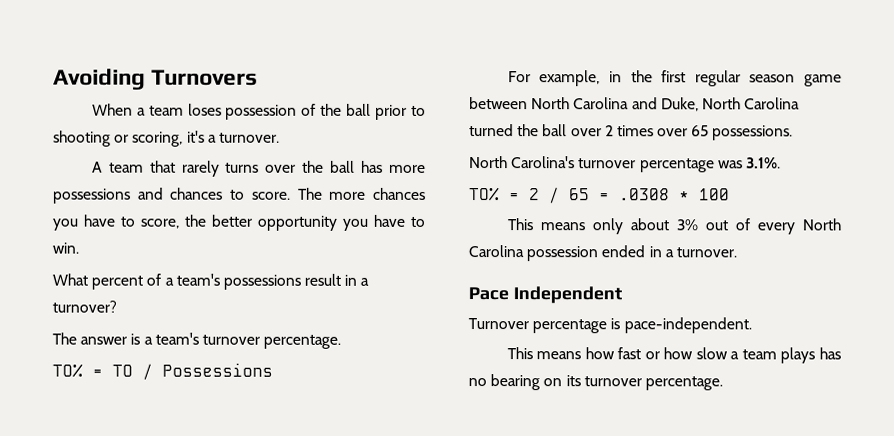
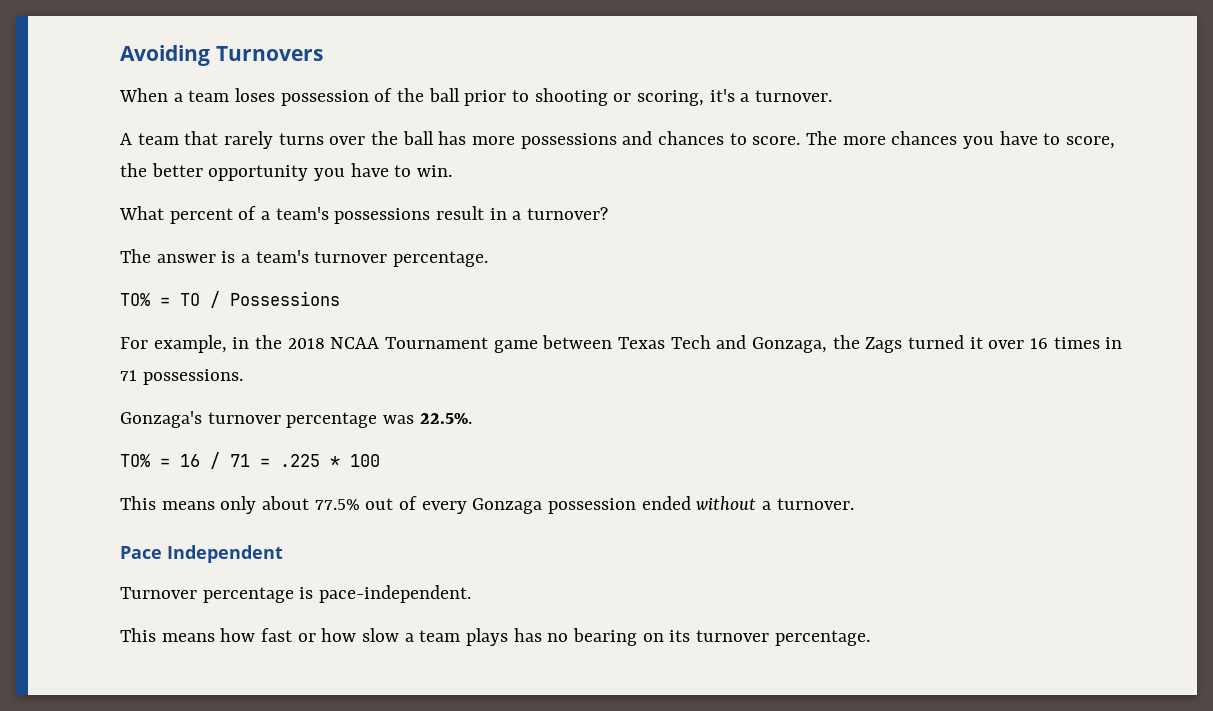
- For example, in the first regular season game between North Carolina and Duke, North Carolina turned the ball over 2 times over 65 possessions.
+ For example, in the 2018 NCAA Tournament game between Texas Tech and Gonzaga, the Zags turned it over 16 times in 71 possessions.
- North Carolina's turnover percentage was 3.1%.
- TO% = 2 / 65 = .0308 * 100
+ Gonzaga's turnover percentage was 22.5%.
+ TO% = 16 / 71 = .225 * 100
- This means only about 3% out of every North Carolina possession ended in a turnover.
+ This means only about 77.5% out of every Gonzaga possession ended without a turnover.

